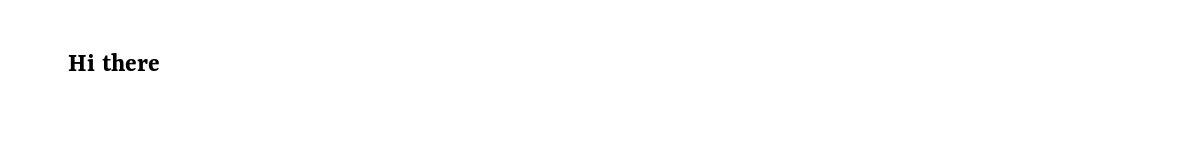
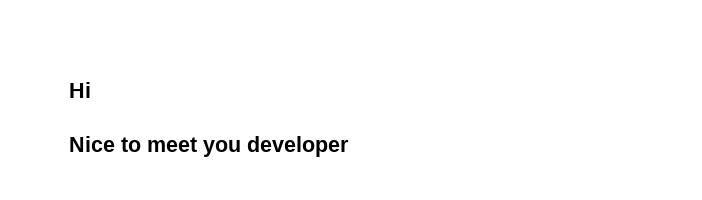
- Hi there
+ Hi
+ Nice to meet you developer

